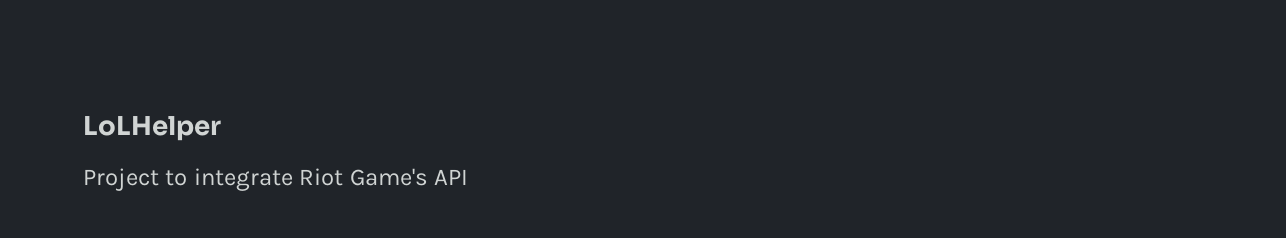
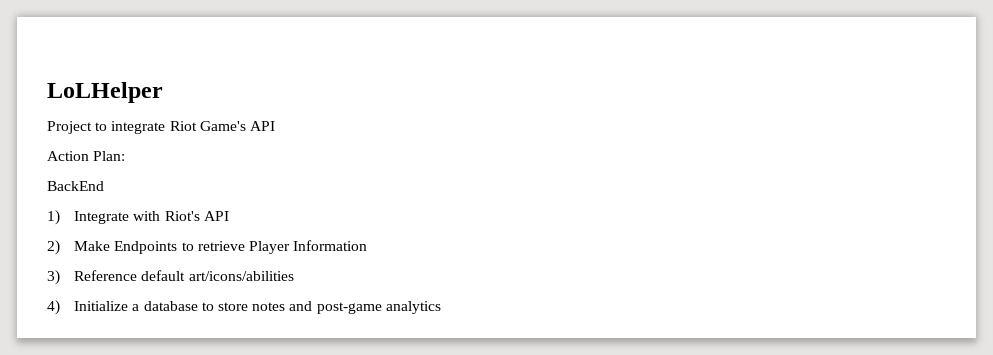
+ Action Plan:
+ BackEnd
+ 1) Integrate with Riot's API
+ 2) Make Endpoints to retrieve Player Information
+ 3) Reference default art/icons/abilities
+ 4) Initialize a database to store notes and post-game analytics

